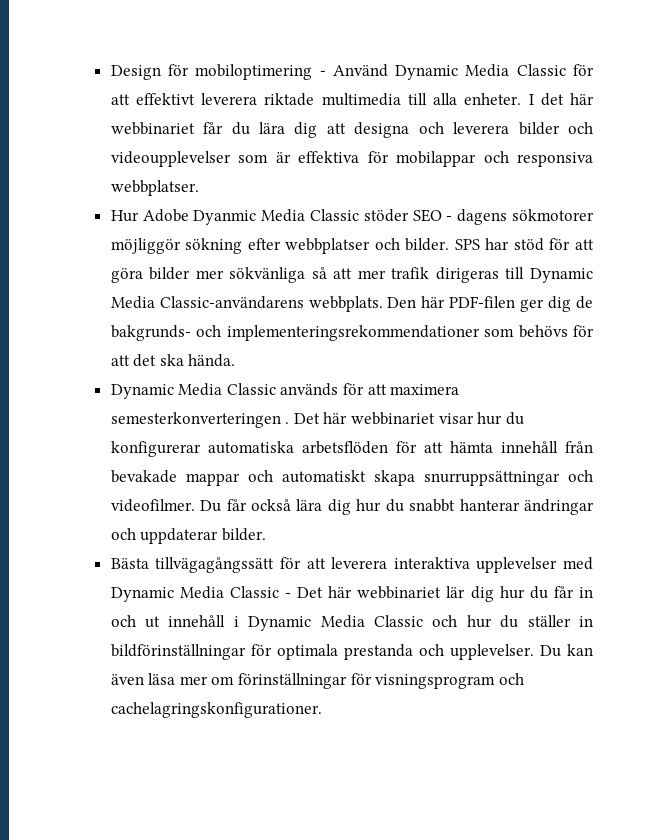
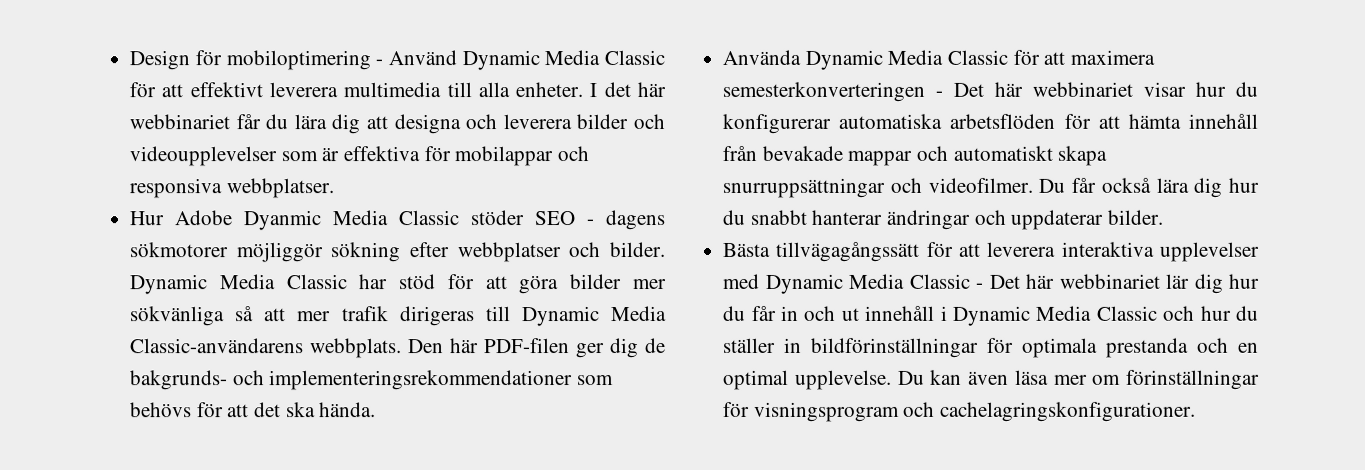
- Design för mobiloptimering - Använd Dynamic Media Classic för att effektivt leverera riktade multimedia till alla enheter.
+ Design för mobiloptimering - Använd Dynamic Media Classic för att effektivt leverera multimedia till alla enheter.
- SPS har stöd för att göra bilder mer sökvänliga så att mer trafik dirigeras till Dynamic Media Classic-användarens webbplats.
+ Dynamic Media Classic har stöd för att göra bilder mer sökvänliga så att mer trafik dirigeras till Dynamic Media Classic-användarens webbplats.
- Dynamic Media Classic används för att maximera semesterkonverteringen . Det här webbinariet visar hur du konfigurerar automatiska arbetsflöden för att hämta innehåll från bevakade mappar och automatiskt skapa snurruppsättningar och videofilmer.
+ Använda Dynamic Media Classic för att maximera semesterkonverteringen - Det här webbinariet visar hur du konfigurerar automatiska arbetsflöden för att hämta innehåll från bevakade mappar och automatiskt skapa snurruppsättningar och videofilmer.
- Bästa tillvägagångssätt för att leverera interaktiva upplevelser med Dynamic Media Classic - Det här webbinariet lär dig hur du får in och ut innehåll i Dynamic Media Classic och hur du ställer in bildförinställningar för optimala prestanda och upplevelser.
+ Bästa tillvägagångssätt för att leverera interaktiva upplevelser med Dynamic Media Classic - Det här webbinariet lär dig hur du får in och ut innehåll i Dynamic Media Classic och hur du ställer in bildförinställningar för optimala prestanda och en optimal upplevelse.

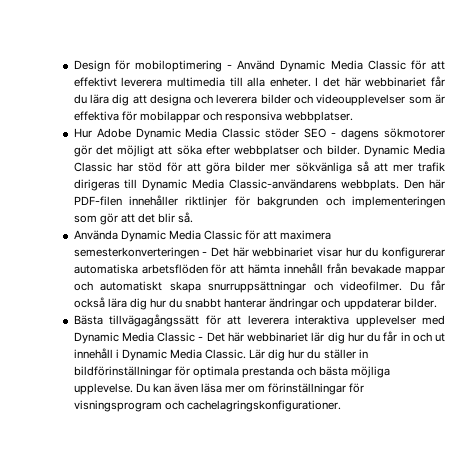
- Hur Adobe Dyanmic Media Classic stöder SEO - dagens sökmotorer möjliggör sökning efter webbplatser och bilder.
+ Hur Adobe Dynamic Media Classic stöder SEO - dagens sökmotorer gör det möjligt att söka efter webbplatser och bilder.
- Den här PDF-filen ger dig de bakgrunds- och implementeringsrekommendationer som behövs för att det ska hända.
+ Den här PDF-filen innehåller riktlinjer för bakgrunden och implementeringen som gör att det blir så.
- Bästa tillvägagångssätt för att leverera interaktiva upplevelser med Dynamic Media Classic - Det här webbinariet lär dig hur du får in och ut innehåll i Dynamic Media Classic och hur du ställer in bildförinställningar för optimala prestanda och en optimal upplevelse.
+ Bästa tillvägagångssätt för att leverera interaktiva upplevelser med Dynamic Media Classic - Det här webbinariet lär dig hur du får in och ut innehåll i Dynamic Media Classic. Lär dig hur du ställer in bildförinställningar för optimala prestanda och bästa möjliga upplevelse.

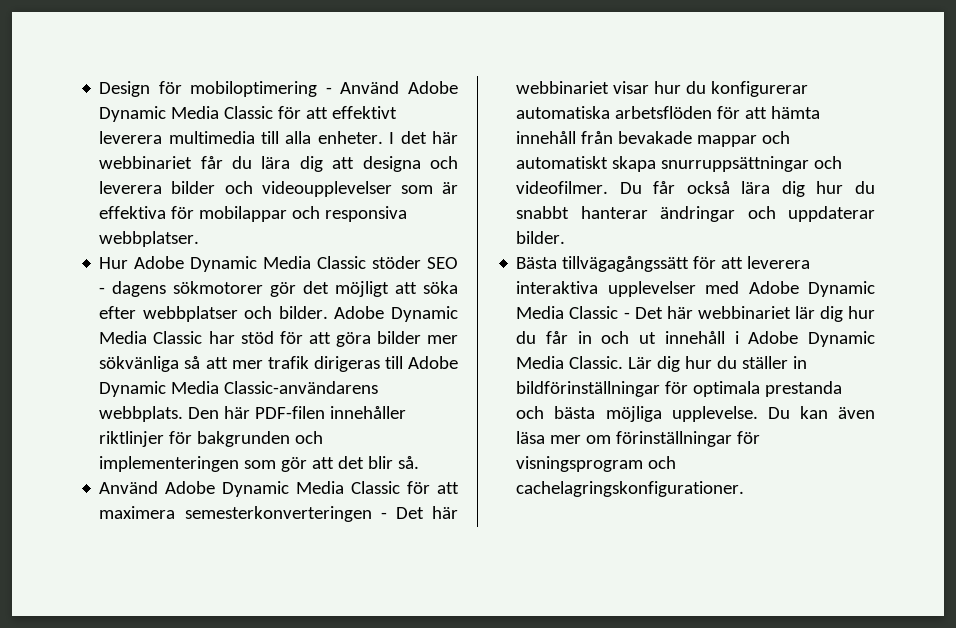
- Design för mobiloptimering - Använd Dynamic Media Classic för att effektivt leverera multimedia till alla enheter.
+ Design för mobiloptimering - Använd Adobe Dynamic Media Classic för att effektivt leverera multimedia till alla enheter.
- Dynamic Media Classic har stöd för att göra bilder mer sökvänliga så att mer trafik dirigeras till Dynamic Media Classic-användarens webbplats.
+ Adobe Dynamic Media Classic har stöd för att göra bilder mer sökvänliga så att mer trafik dirigeras till Adobe Dynamic Media Classic-användarens webbplats.
- Använda Dynamic Media Classic för att maximera semesterkonverteringen - Det här webbinariet visar hur du konfigurerar automatiska arbetsflöden för att hämta innehåll från bevakade mappar och automatiskt skapa snurruppsättningar och videofilmer.
+ Använd Adobe Dynamic Media Classic för att maximera semesterkonverteringen - Det här webbinariet visar hur du konfigurerar automatiska arbetsflöden för att hämta innehåll från bevakade mappar och automatiskt skapa snurruppsättningar och videofilmer.
- Bästa tillvägagångssätt för att leverera interaktiva upplevelser med Dynamic Media Classic - Det här webbinariet lär dig hur du får in och ut innehåll i Dynamic Media Classic.
+ Bästa tillvägagångssätt för att leverera interaktiva upplevelser med Adobe Dynamic Media Classic - Det här webbinariet lär dig hur du får in och ut innehåll i Adobe Dynamic Media Classic.

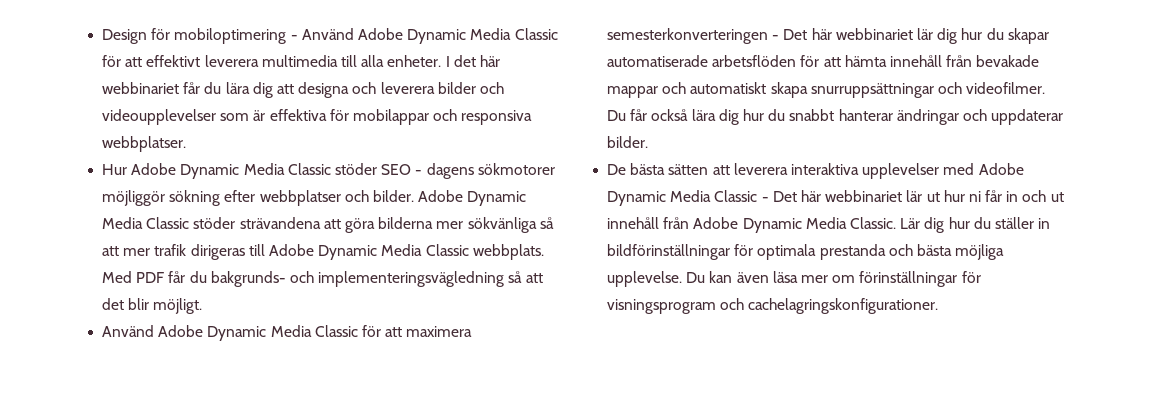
- Hur Adobe Dynamic Media Classic stöder SEO - dagens sökmotorer gör det möjligt att söka efter webbplatser och bilder.
+ Hur Adobe Dynamic Media Classic stöder SEO - dagens sökmotorer möjliggör sökning efter webbplatser och bilder.
- Adobe Dynamic Media Classic har stöd för att göra bilder mer sökvänliga så att mer trafik dirigeras till Adobe Dynamic Media Classic-användarens webbplats. Den här PDF-filen innehåller riktlinjer för bakgrunden och implementeringen som gör att det blir så.
+ Adobe Dynamic Media Classic stöder strävandena att göra bilderna mer sökvänliga så att mer trafik dirigeras till Adobe Dynamic Media Classic webbplats. Med PDF får du bakgrunds- och implementeringsvägledning så att det blir möjligt.
- Använd Adobe Dynamic Media Classic för att maximera semesterkonverteringen - Det här webbinariet visar hur du konfigurerar automatiska arbetsflöden för att hämta innehåll från bevakade mappar och automatiskt skapa snurruppsättningar och videofilmer.
+ Använd Adobe Dynamic Media Classic för att maximera semesterkonverteringen - Det här webbinariet lär dig hur du skapar automatiserade arbetsflöden för att hämta innehåll från bevakade mappar och automatiskt skapa snurruppsättningar och videofilmer.
- Bästa tillvägagångssätt för att leverera interaktiva upplevelser med Adobe Dynamic Media Classic - Det här webbinariet lär dig hur du får in och ut innehåll i Adobe Dynamic Media Classic.
+ De bästa sätten att leverera interaktiva upplevelser med Adobe Dynamic Media Classic - Det här webbinariet lär ut hur ni får in och ut innehåll från Adobe Dynamic Media Classic.

